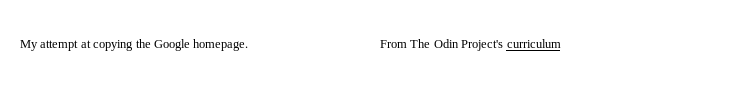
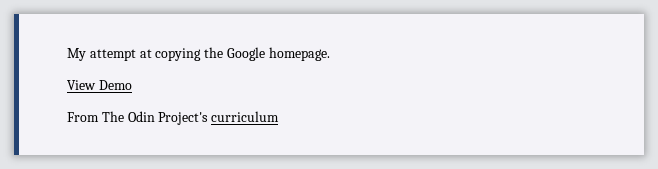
+ View Demo

